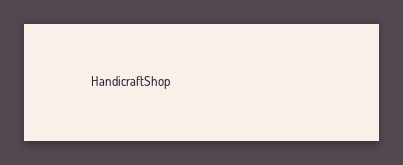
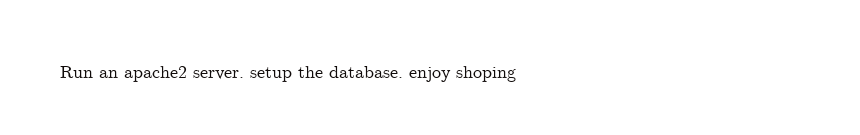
- HandicraftShop
+ Run an apache2 server. setup the database. enjoy shoping

